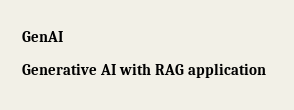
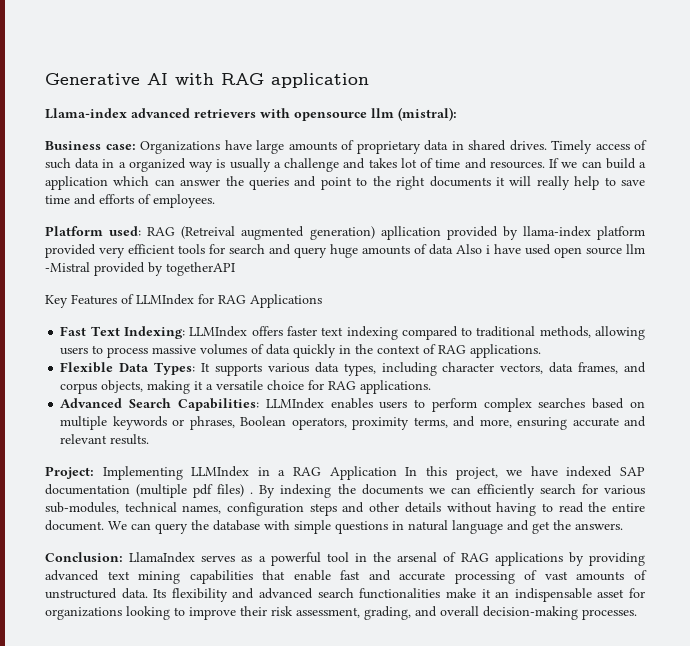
- GenAI
+ Llama-index advanced retrievers with opensource llm (mistral):
+ Business case: Organizations have large amounts of proprietary data in shared drives. Timely access of such data in a organized way is usually a challenge and takes lot of time and resources. If we can build a application which can answer the queries and point to the right documents it will really help to save time and efforts of employees.
+ Platform used: RAG (Retreival augmented generation) apllication provided by llama-index platform provided very efficient tools for search and query huge amounts of data Also i have used open source llm -Mistral provided by togetherAPI
+ Key Features of LLMIndex for RAG Applications
+ Fast Text Indexing: LLMIndex offers faster text indexing compared to traditional methods, allowing users to process massive volumes of data quickly in the context of RAG applications.
+ Flexible Data Types: It supports various data types, including character vectors, data frames, and corpus objects, making it a versatile choice for RAG applications.
+ Advanced Search Capabilities: LLMIndex enables users to perform complex searches based on multiple keywords or phrases, Boolean operators, proximity terms, and more, ensuring accurate and relevant results.
+ Project: Implementing LLMIndex in a RAG Application In this project, we have indexed SAP documentation (multiple pdf files) . By indexing the documents we can efficiently search for various sub-modules, technical names, configuration steps and other details without having to read the entire document. We can query the database with simple questions in natural language and get the answers.
+ Conclusion: LlamaIndex serves as a powerful tool in the arsenal of RAG applications by providing advanced text mining capabilities that enable fast and accurate processing of vast amounts of unstructured data. Its flexibility and advanced search functionalities make it an indispensable asset for organizations looking to improve their risk assessment, grading, and overall decision-making processes.

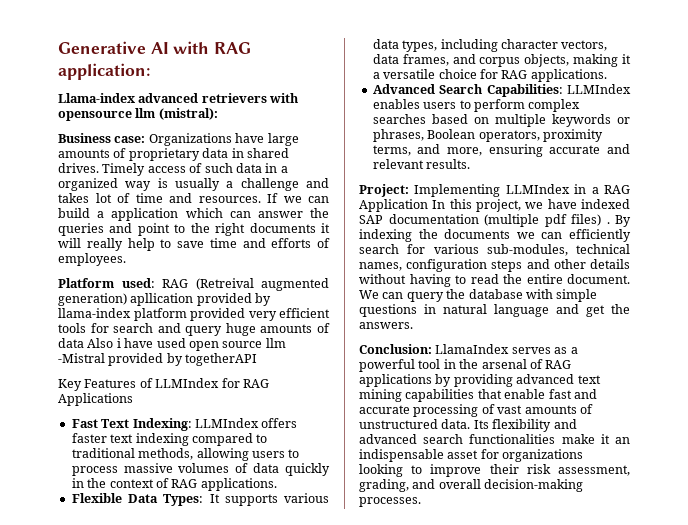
- Generative AI with RAG application
+ Generative AI with RAG application:

